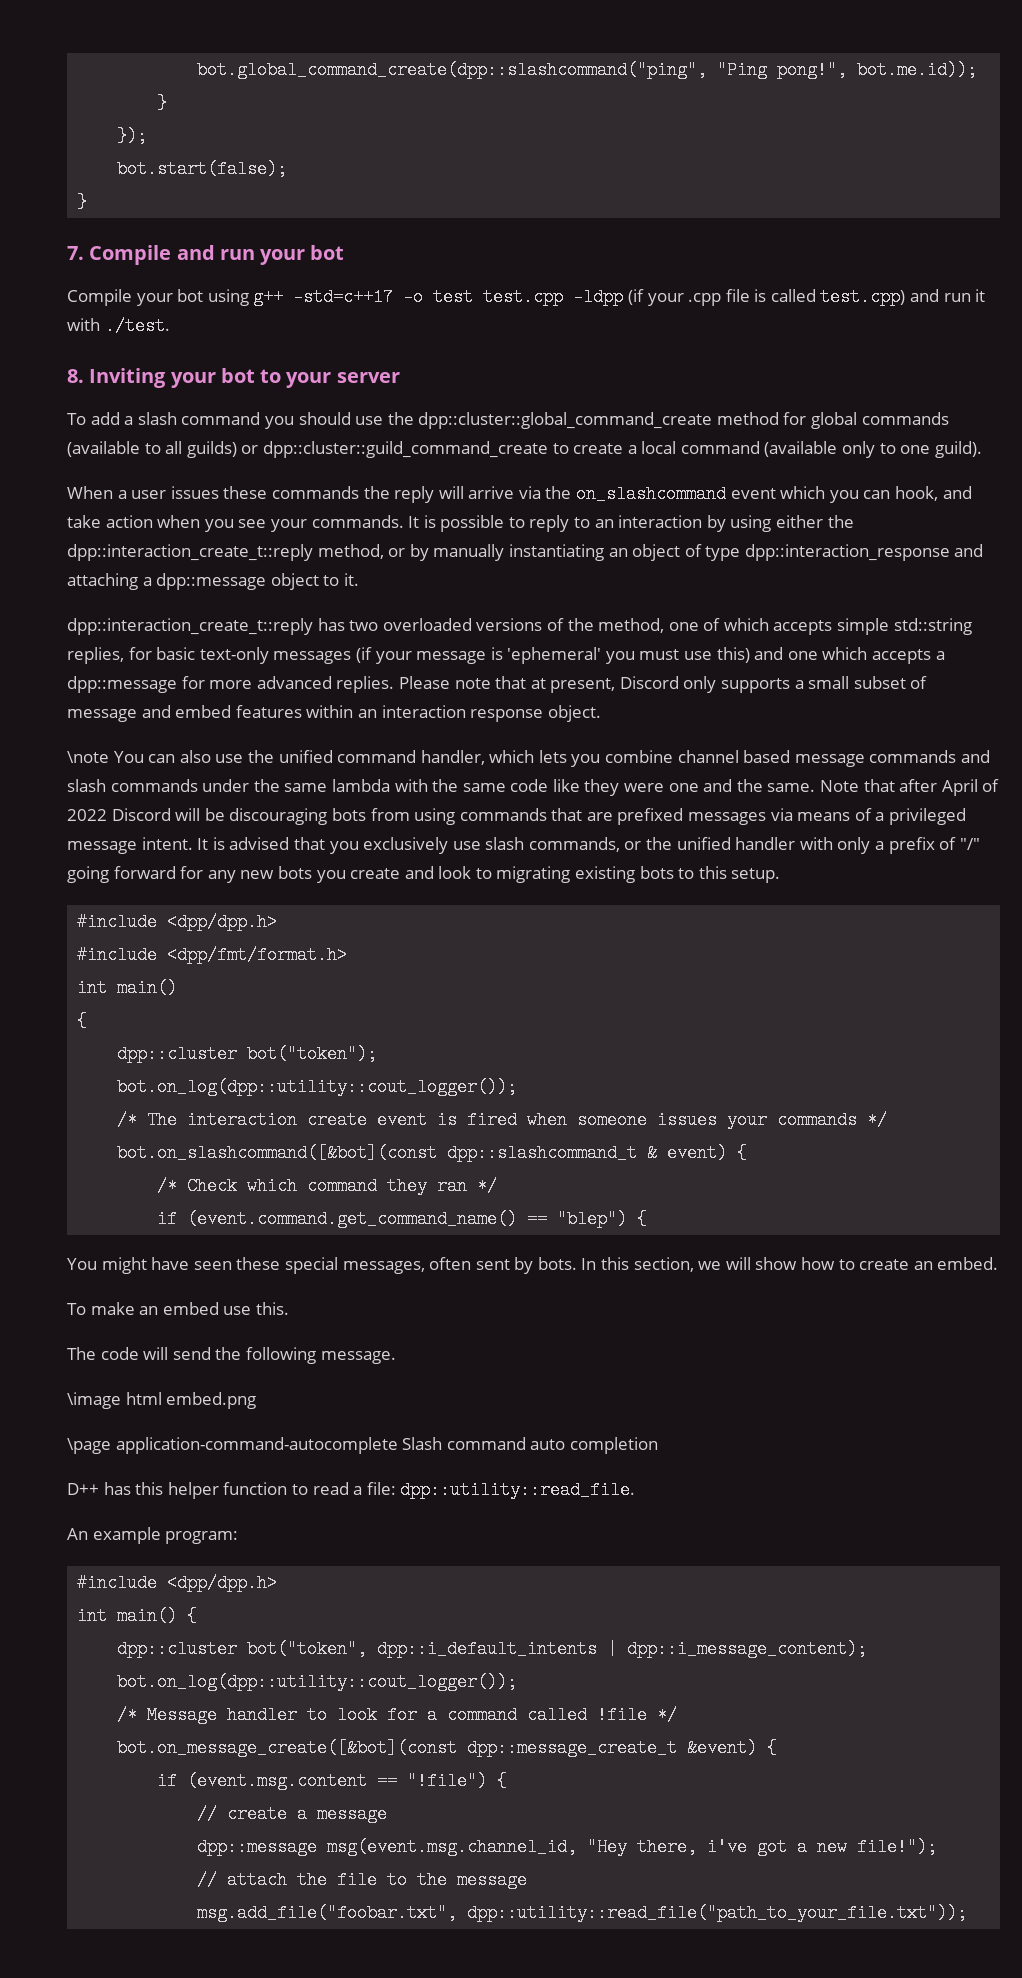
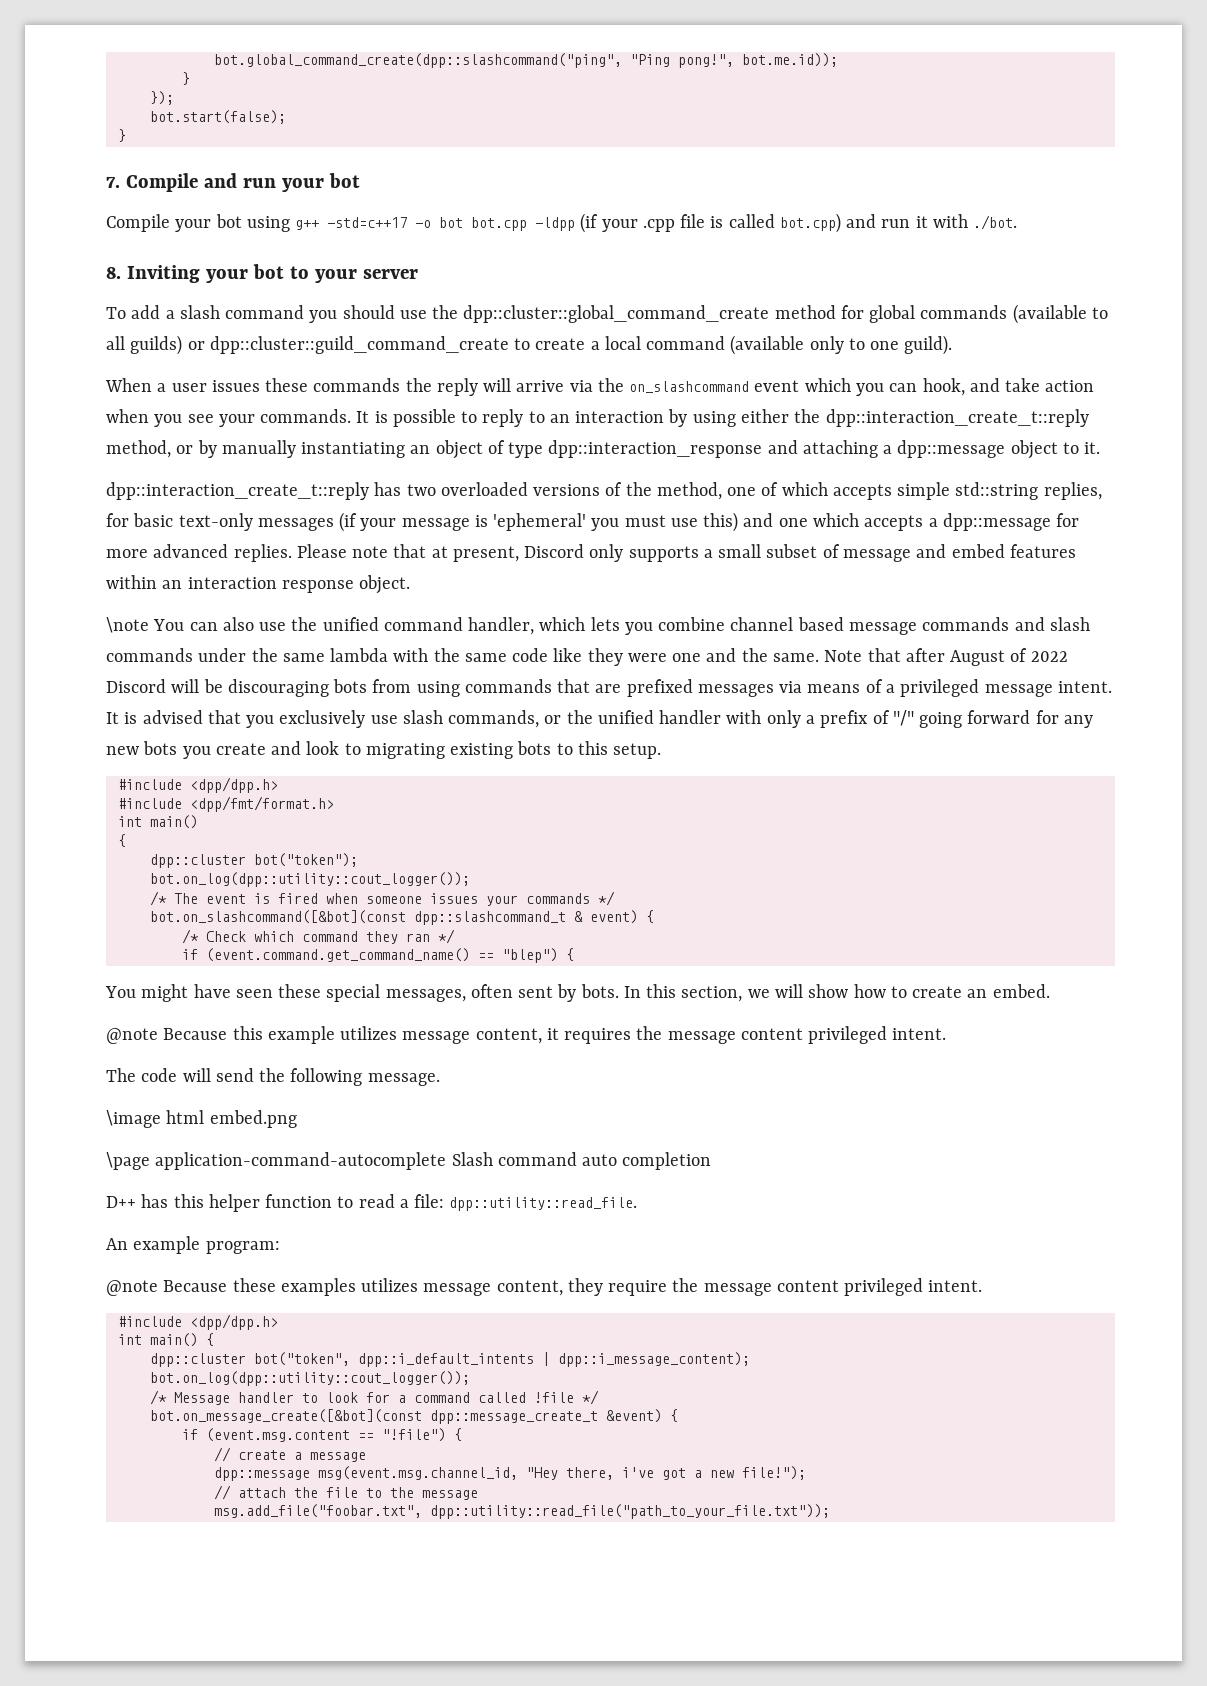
- Compile your bot using g++ -std=c++17 -o test test.cpp -ldpp (if your .cpp file is called test.cpp) and run it with ./test.
+ Compile your bot using g++ -std=c++17 -o bot bot.cpp -ldpp (if your .cpp file is called bot.cpp) and run it with ./bot.
- Note that after April of 2022 Discord will be discouraging bots from using commands that are prefixed messages via means of a privileged message intent.
+ Note that after August of 2022 Discord will be discouraging bots from using commands that are prefixed messages via means of a privileged message intent.
- /* The interaction create event is fired when someone issues your commands */
+ /* The event is fired when someone issues your commands */
- To make an embed use this.
+ @note Because this example utilizes message content, it requires the message content privileged intent.
+ @note Because these examples utilizes message content, they require the message content privileged intent.

